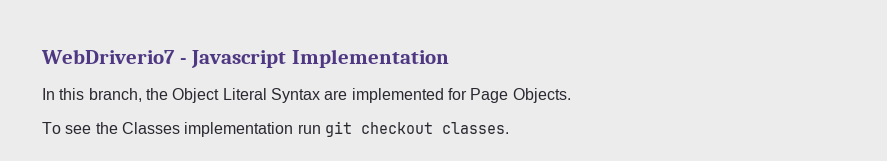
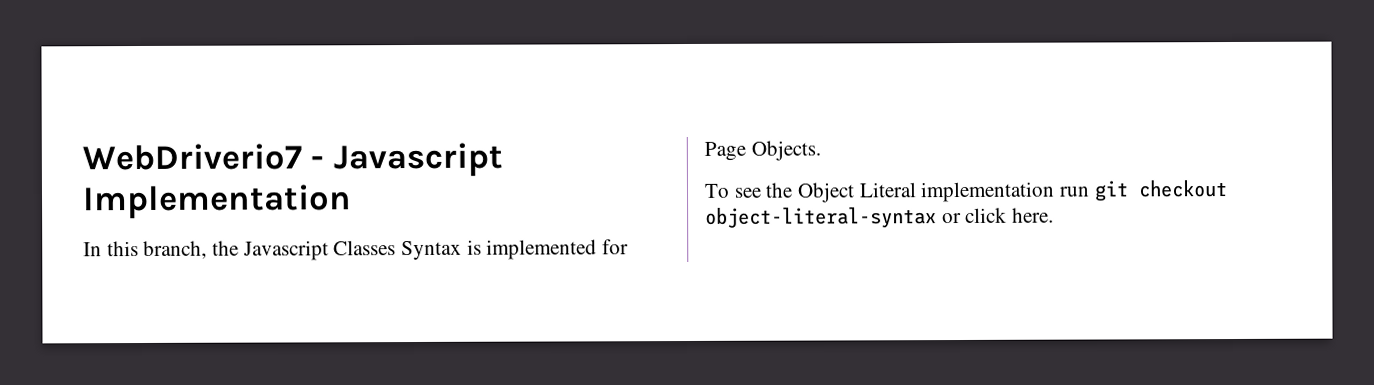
- In this branch, the Object Literal Syntax are implemented for Page Objects.
+ In this branch, the Javascript Classes Syntax is implemented for Page Objects.
- To see the Classes implementation run git checkout classes.
+ To see the Object Literal implementation run git checkout object-literal-syntax or click here.

